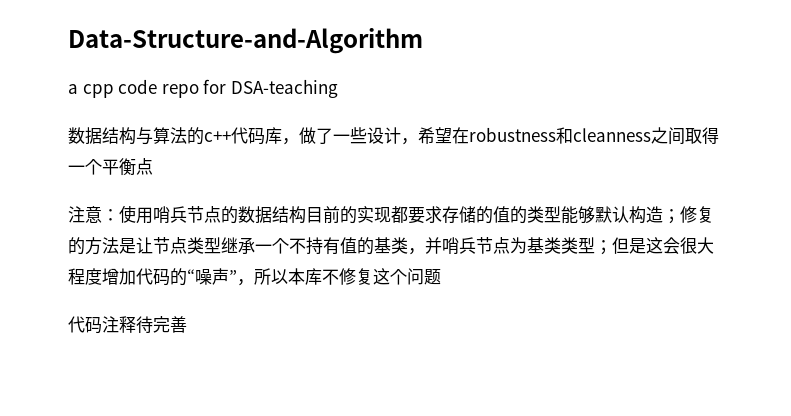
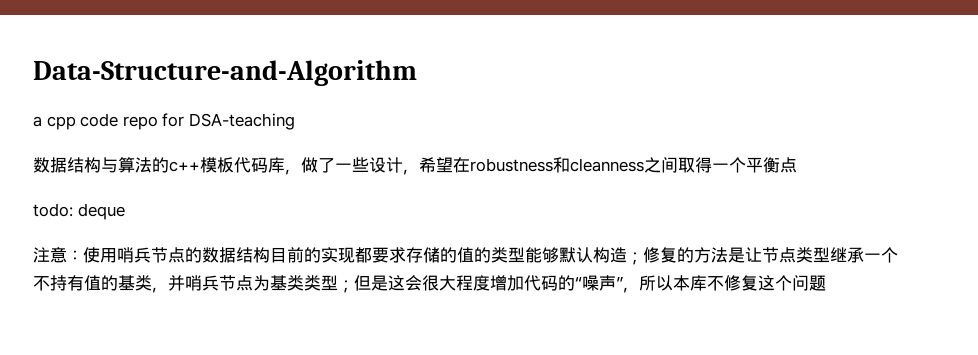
- 数据结构与算法的c++代码库，做了一些设计，希望在robustness和cleanness之间取得一个平衡点
+ 数据结构与算法的c++模板代码库，做了一些设计，希望在robustness和cleanness之间取得一个平衡点
+ todo: deque
- 代码注释待完善

